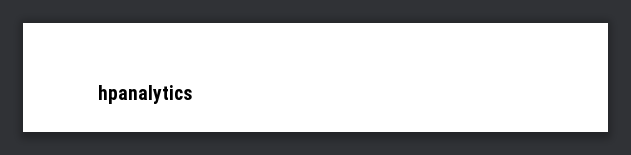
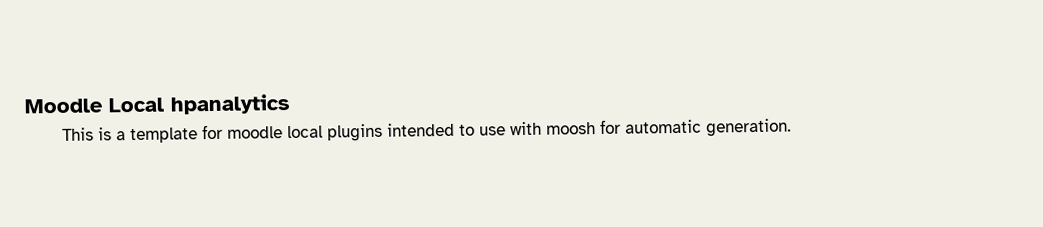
- hpanalytics
+ Moodle Local hpanalytics
+ This is a template for moodle local plugins intended to use with moosh for automatic generation.

